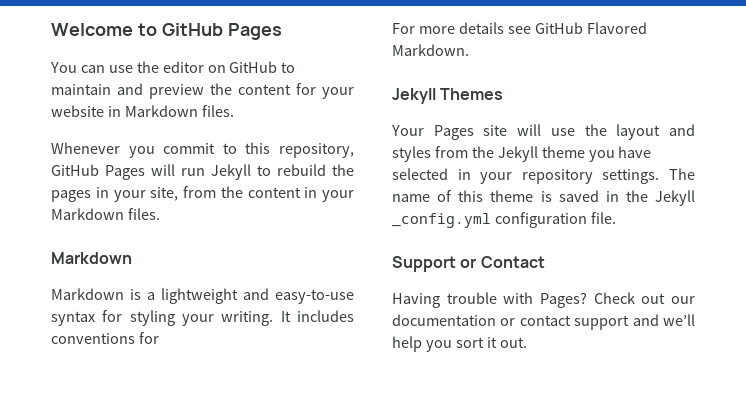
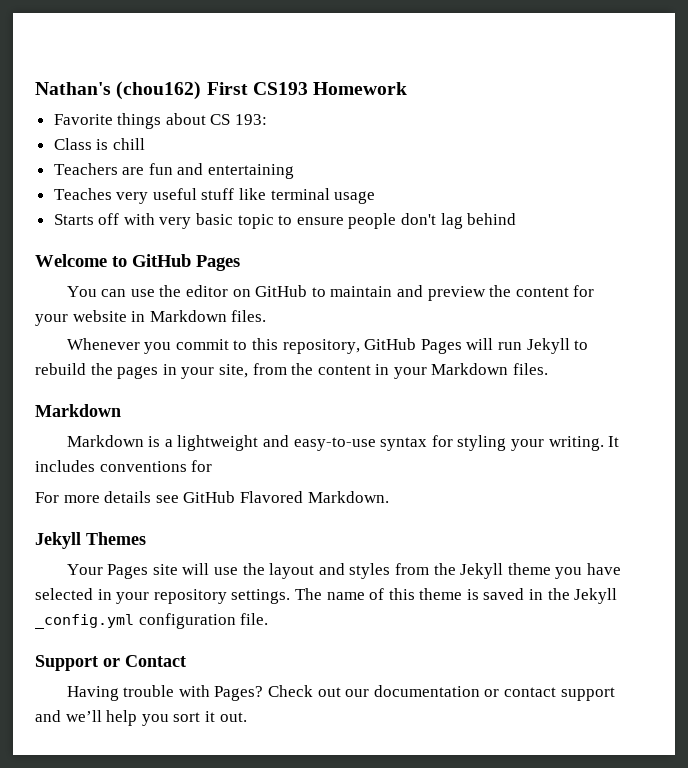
+ Nathan's (chou162) First CS193 Homework
+ Favorite things about CS 193:
+ Class is chill
+ Teachers are fun and entertaining
+ Teaches very useful stuff like terminal usage
+ Starts off with very basic topic to ensure people don't lag behind

